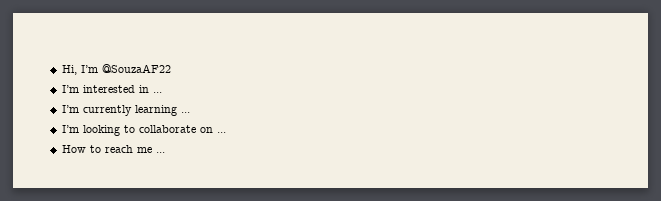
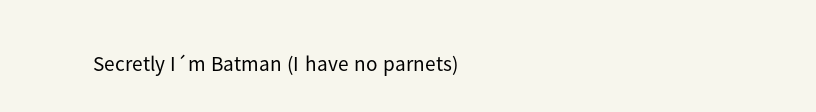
- Hi, I’m @SouzaAF22
- I’m interested in ...
- I’m currently learning ...
- I’m looking to collaborate on ...
- How to reach me ...
+ Secretly I´m Batman (I have no parnets)

